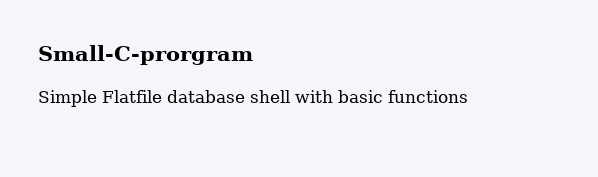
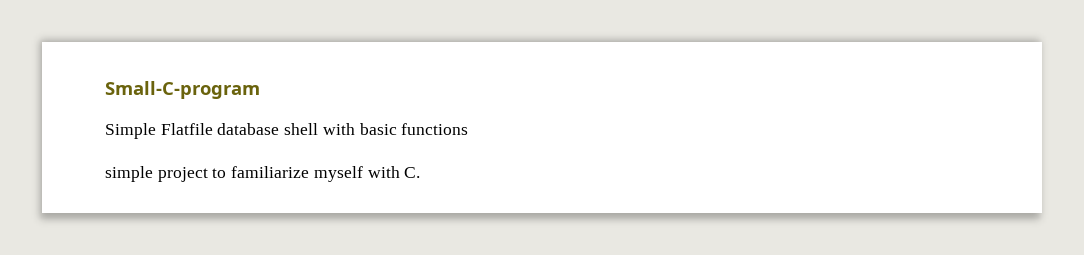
- Small-C-prorgram
+ Small-C-program
+ simple project to familiarize myself with C.

